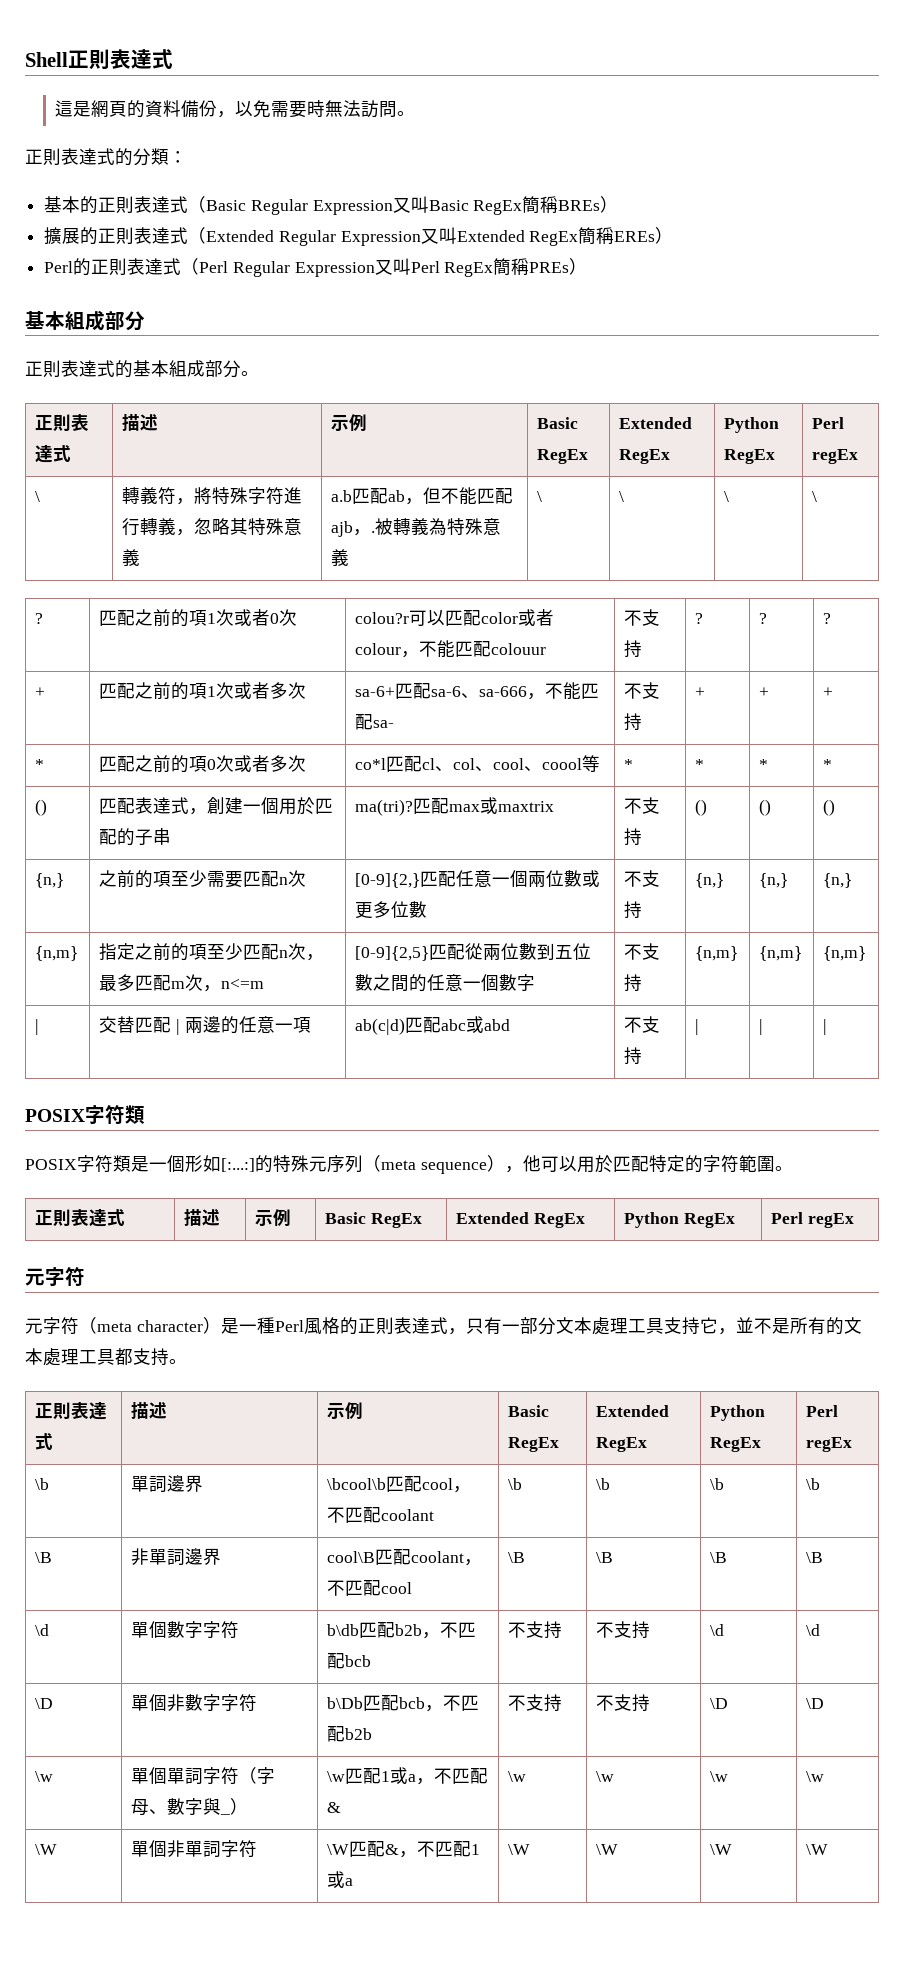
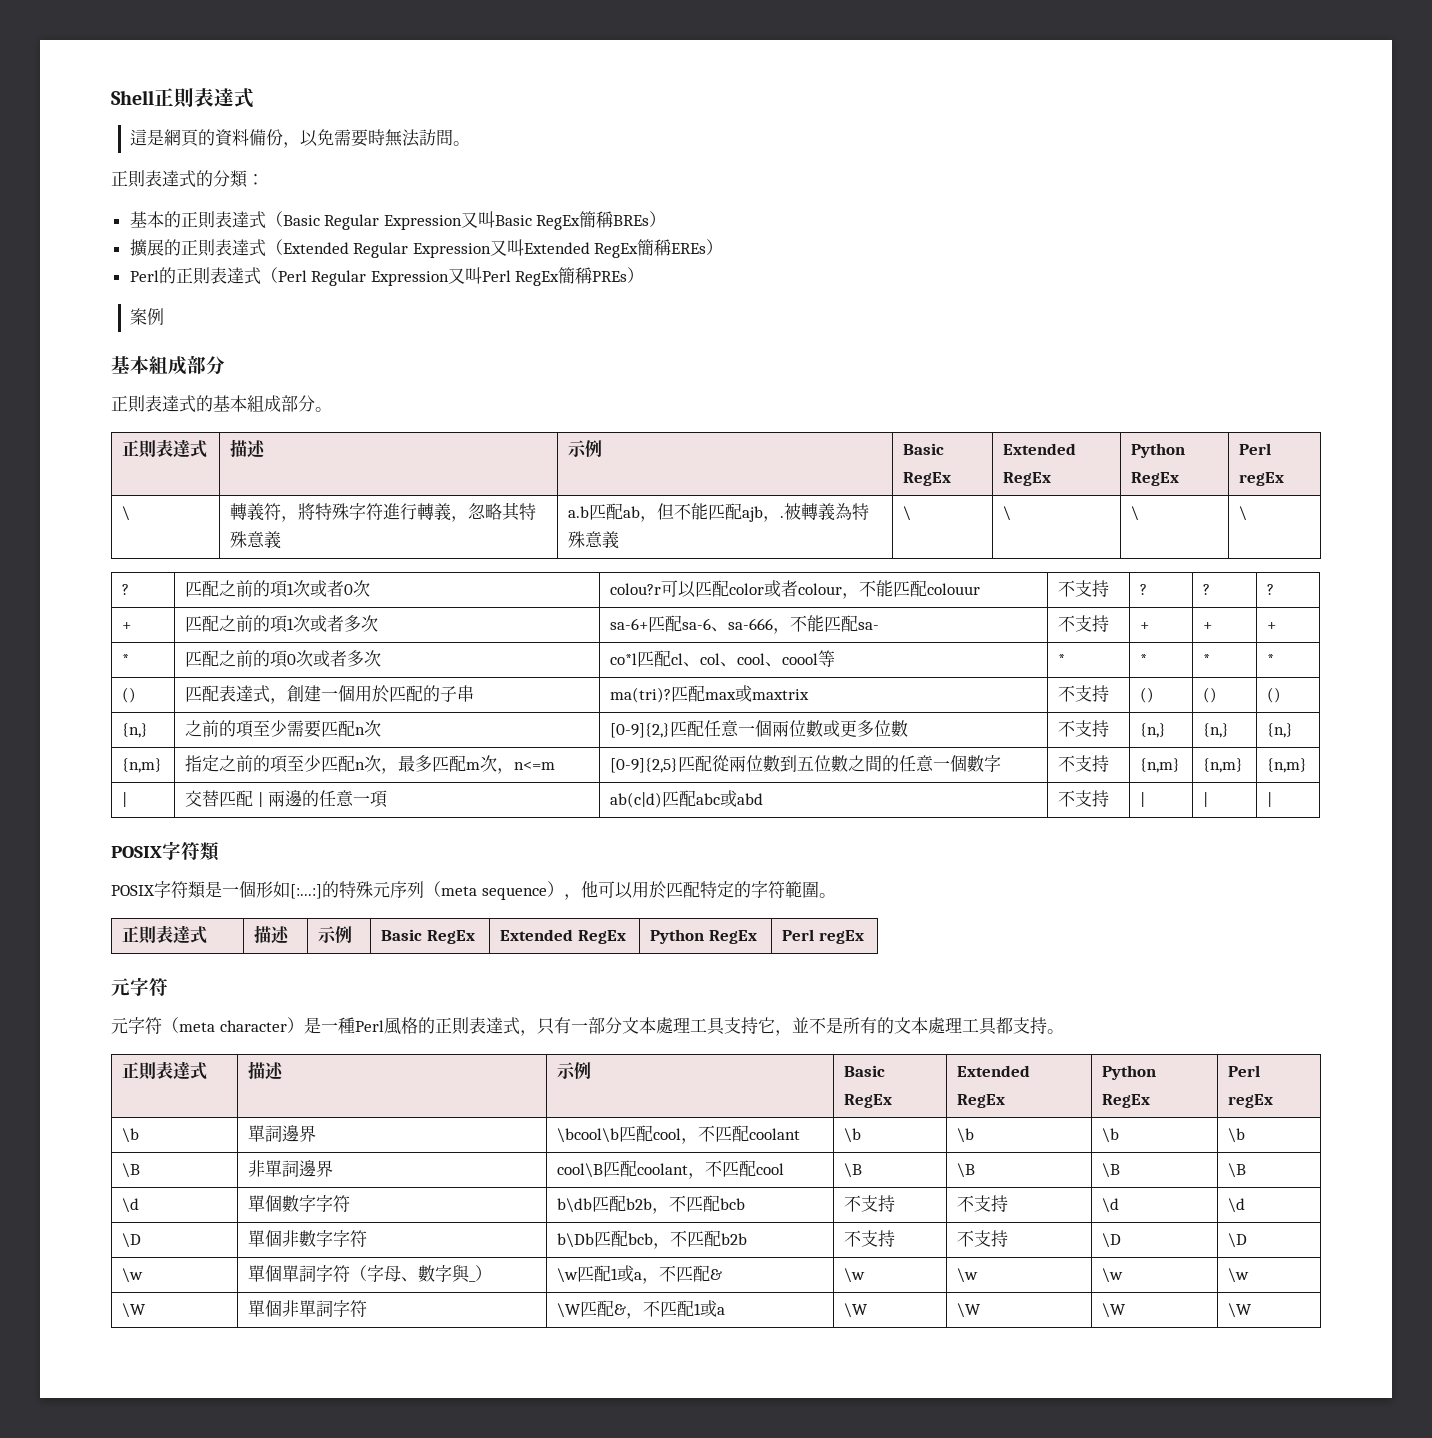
+ 案例

